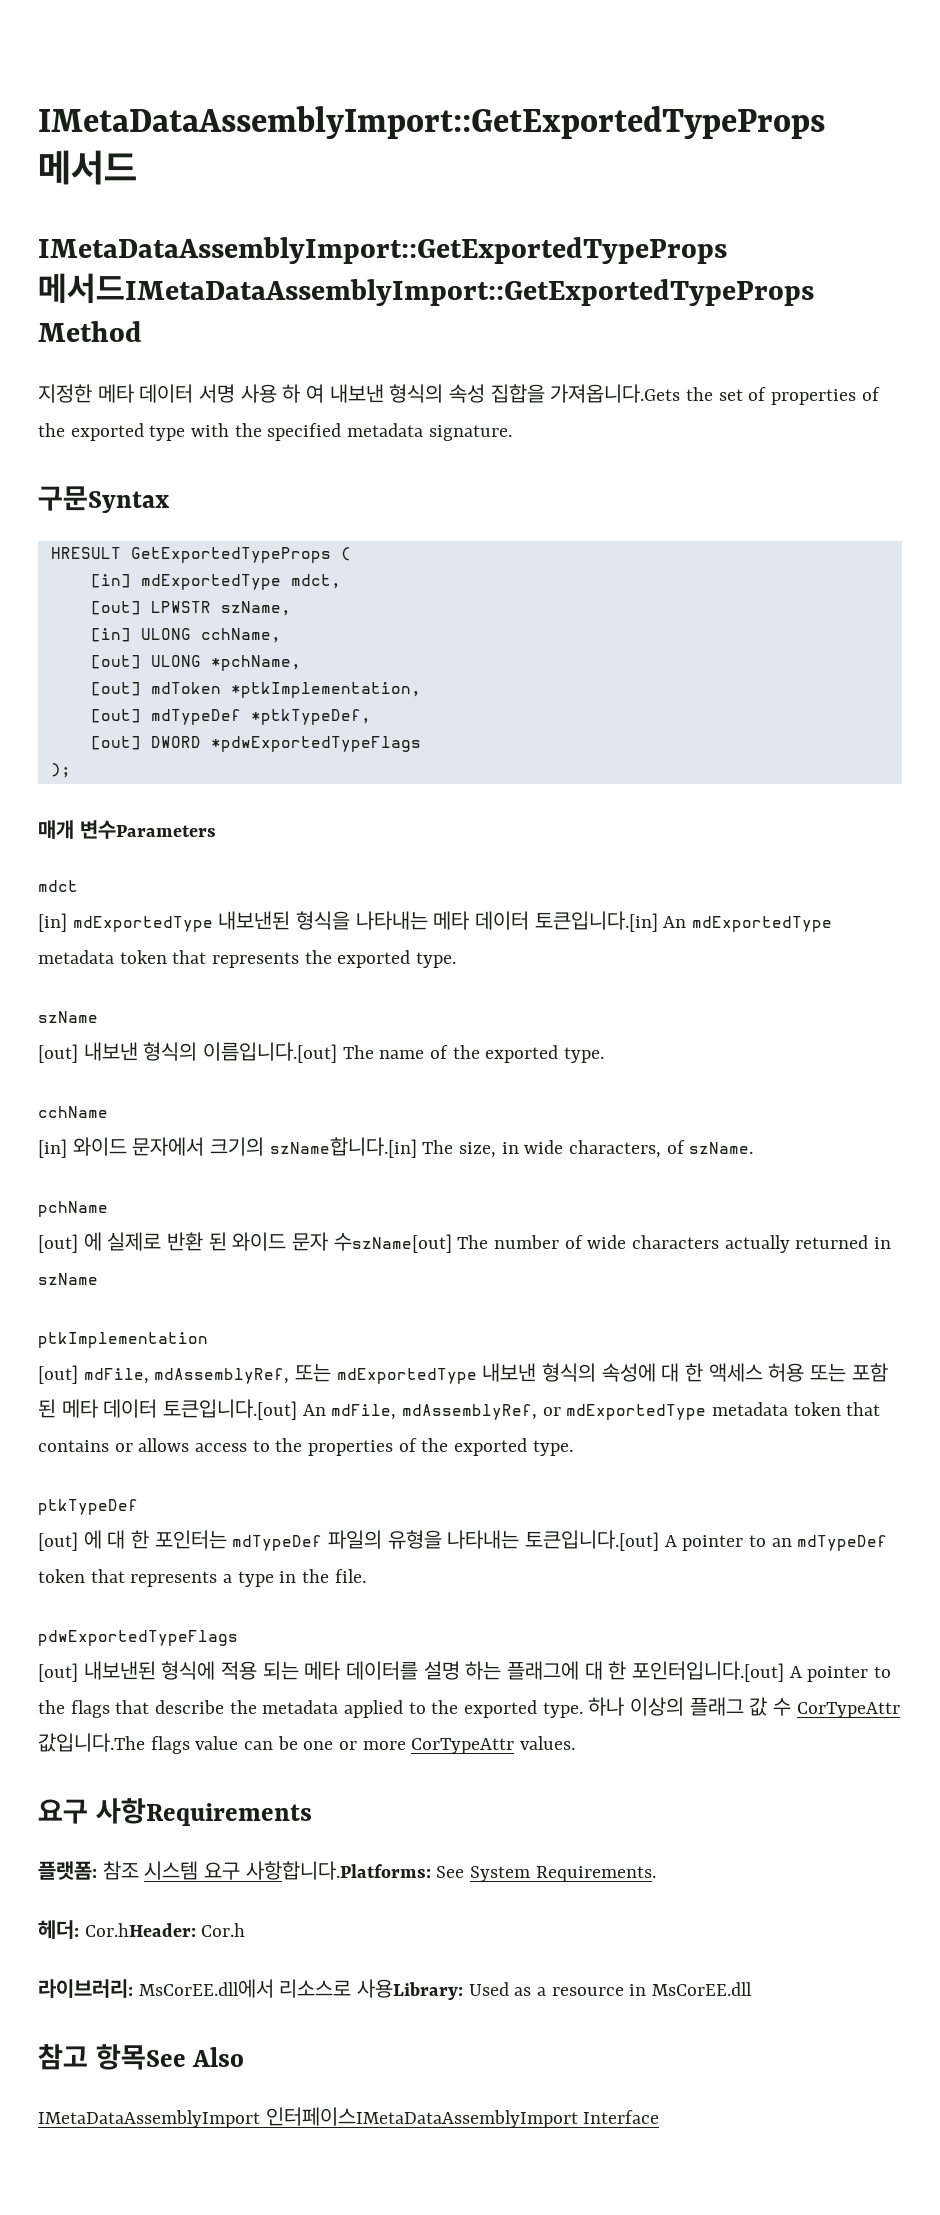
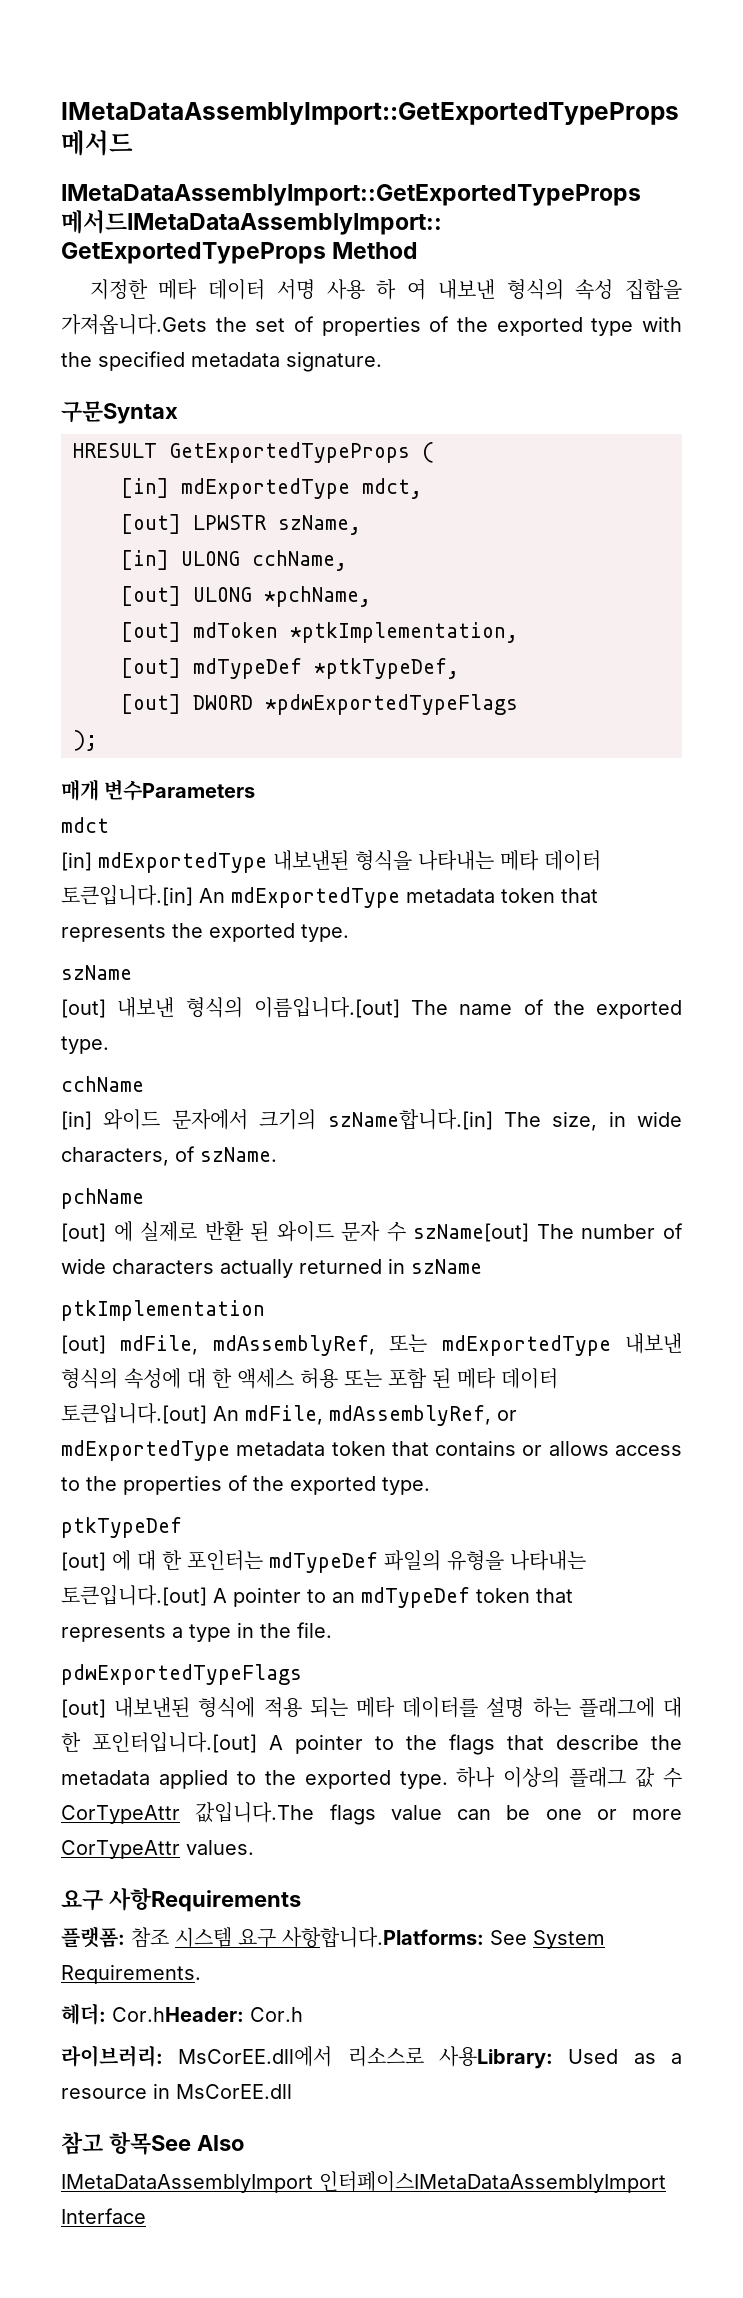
- [out] 에 실제로 반환 된 와이드 문자 수szName[out] The number of wide characters actually returned in szName
+ [out] 에 실제로 반환 된 와이드 문자 수 szName[out] The number of wide characters actually returned in szName

